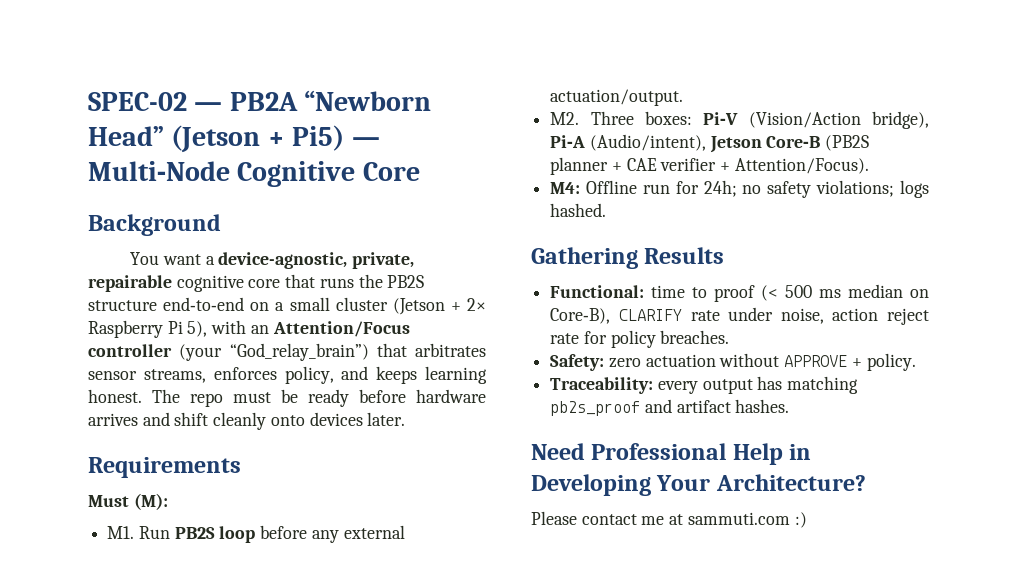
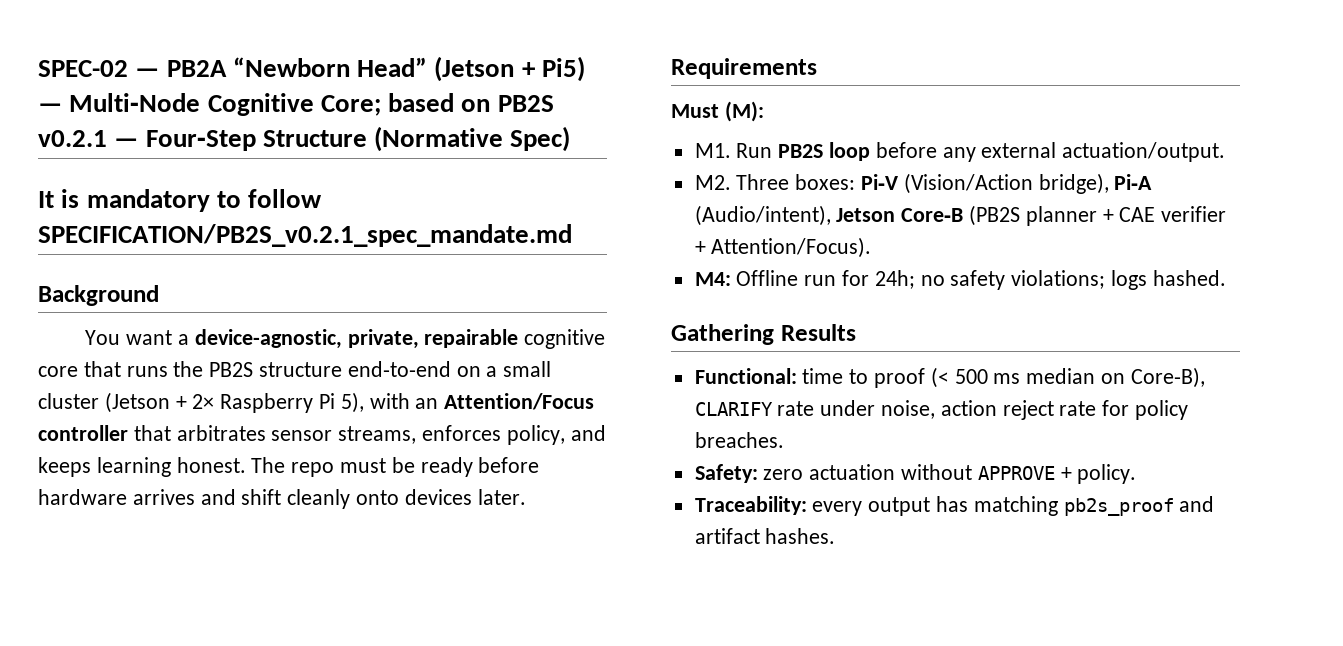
- SPEC-02 — PB2A “Newborn Head” (Jetson + Pi5) — Multi‑Node Cognitive Core
+ SPEC-02 — PB2A “Newborn Head” (Jetson + Pi5) — Multi‑Node Cognitive Core; based on PB2S v0.2.1 — Four‑Step Structure (Normative Spec)
+ It is mandatory to follow SPECIFICATION/PB2S_v0.2.1_spec_mandate.md
- You want a device-agnostic, private, repairable cognitive core that runs the PB2S structure end‑to‑end on a small cluster (Jetson + 2× Raspberry Pi 5), with an Attention/Focus controller (your “God_relay_brain”) that arbitrates sensor streams, enforces policy, and keeps learning honest.
+ You want a device-agnostic, private, repairable cognitive core that runs the PB2S structure end‑to‑end on a small cluster (Jetson + 2× Raspberry Pi 5), with an Attention/Focus controller that arbitrates sensor streams, enforces policy, and keeps learning honest.
- Need Professional Help in Developing Your Architecture?
- Please contact me at sammuti.com :)

